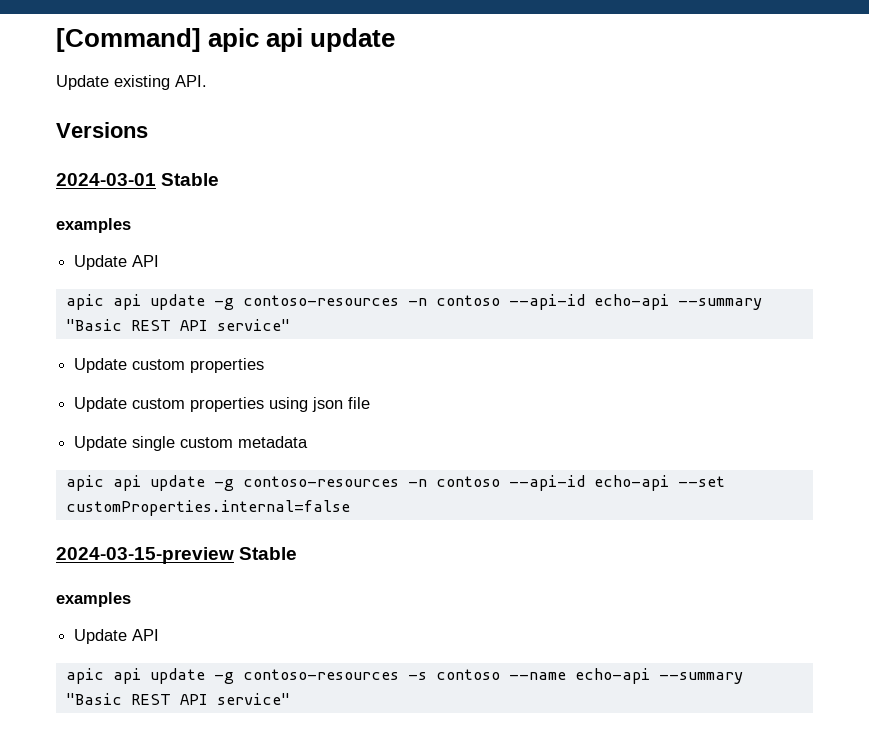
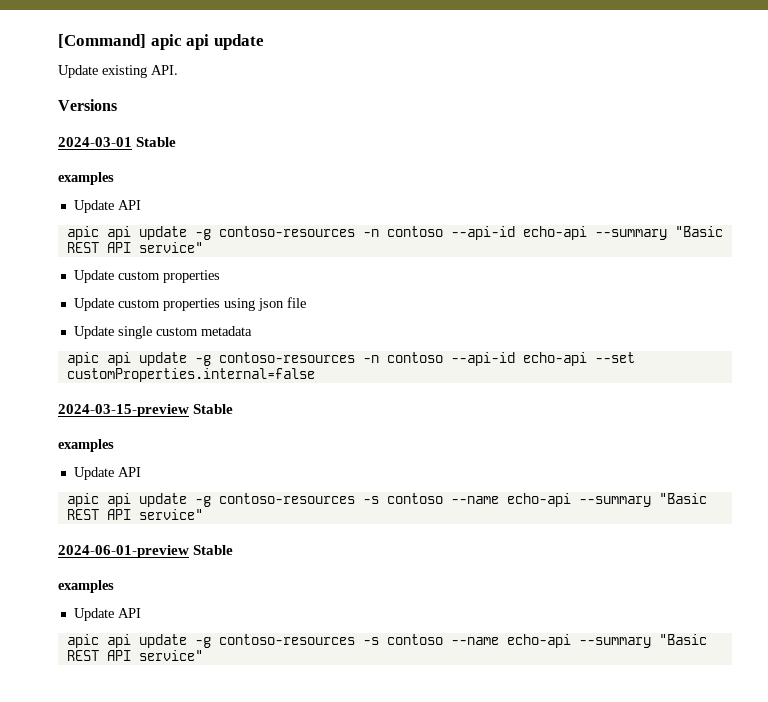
+ 2024-06-01-preview Stable
+ examples
+ Update API
+ apic api update -g contoso-resources -s contoso --name echo-api --summary "Basic REST API service"

